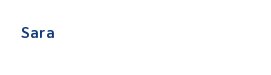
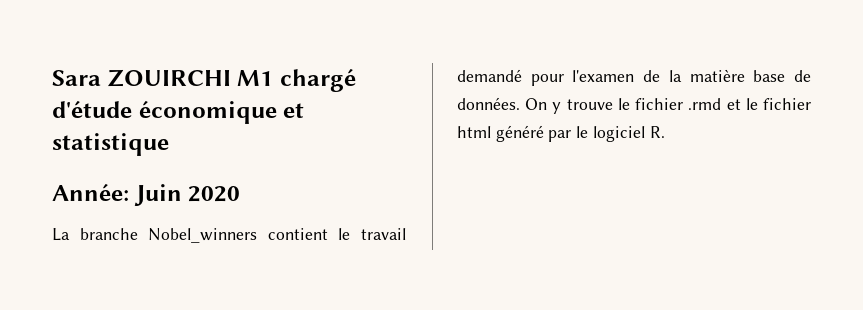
- Sara
+ Sara ZOUIRCHI M1 chargé d'étude économique et statistique
+ Année: Juin 2020
+ La branche Nobel_winners contient le travail demandé pour l'examen de la matière base de données. On y trouve le fichier .rmd et le fichier html généré par le logiciel R.

